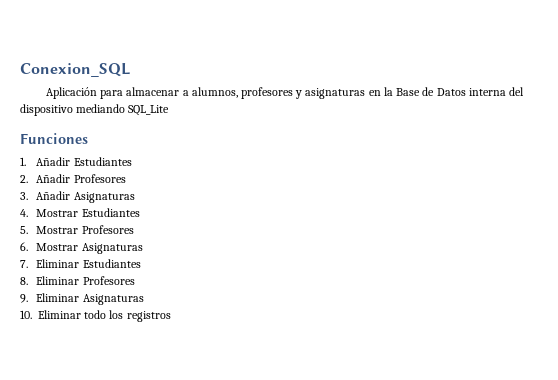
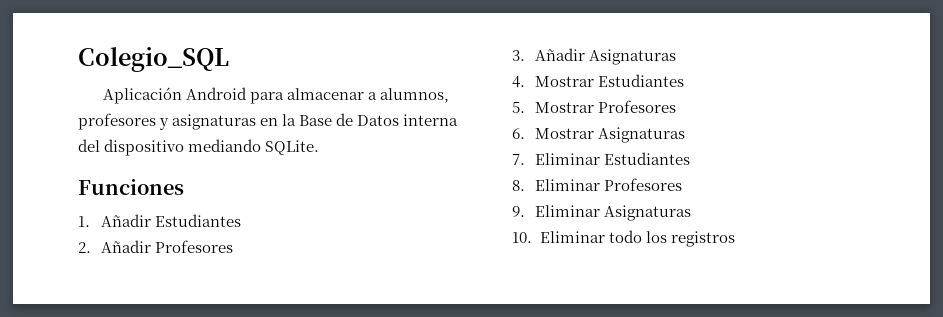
- Conexion_SQL
+ Colegio_SQL
- Aplicación para almacenar a alumnos, profesores y asignaturas en la Base de Datos interna del dispositivo mediando SQL_Lite
+ Aplicación Android para almacenar a alumnos, profesores y asignaturas en la Base de Datos interna del dispositivo mediando SQLite.

